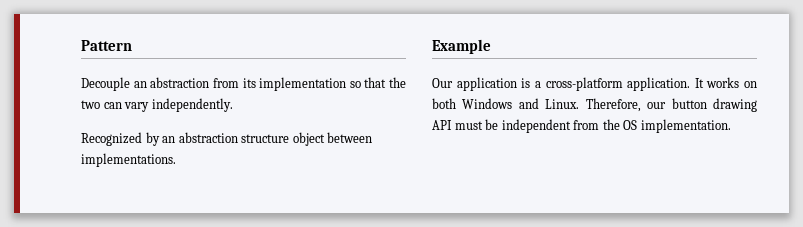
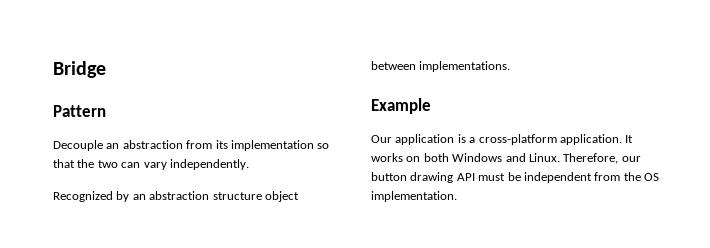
+ Bridge

